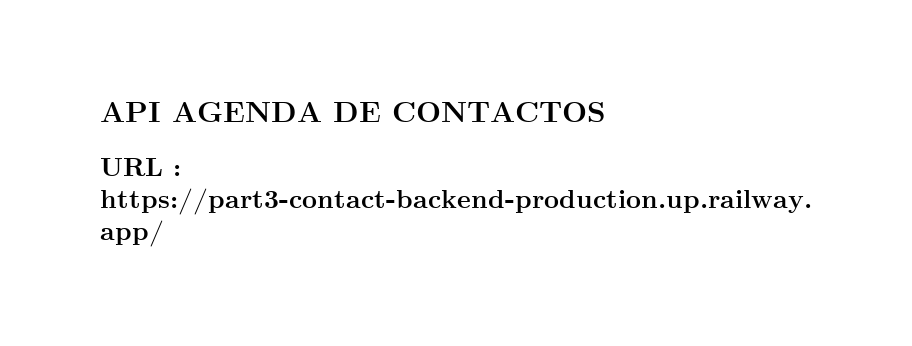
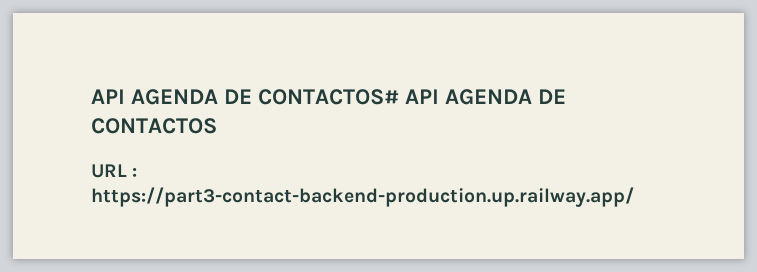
- API AGENDA DE CONTACTOS
+ API AGENDA DE CONTACTOS# API AGENDA DE CONTACTOS

